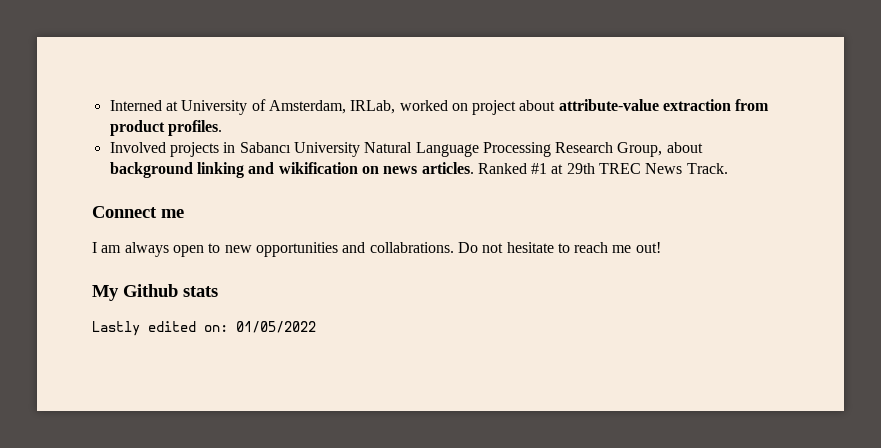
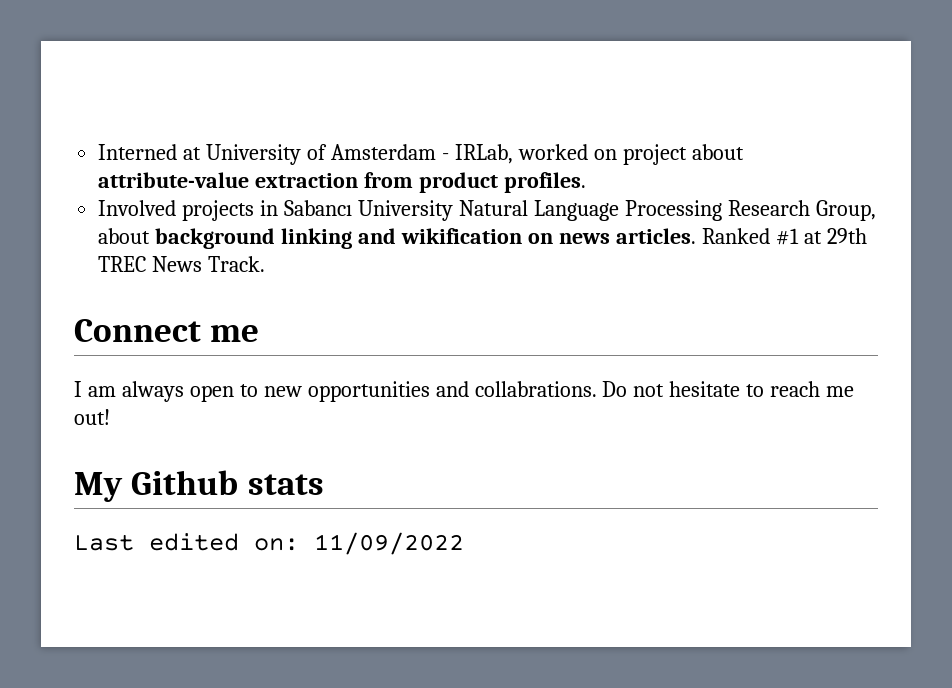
- Interned at University of Amsterdam, IRLab, worked on project about attribute-value extraction from product profiles.
+ Interned at University of Amsterdam - IRLab, worked on project about attribute-value extraction from product profiles.
- Lastly edited on: 01/05/2022
+ Last edited on: 11/09/2022

